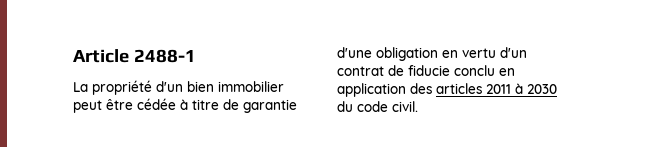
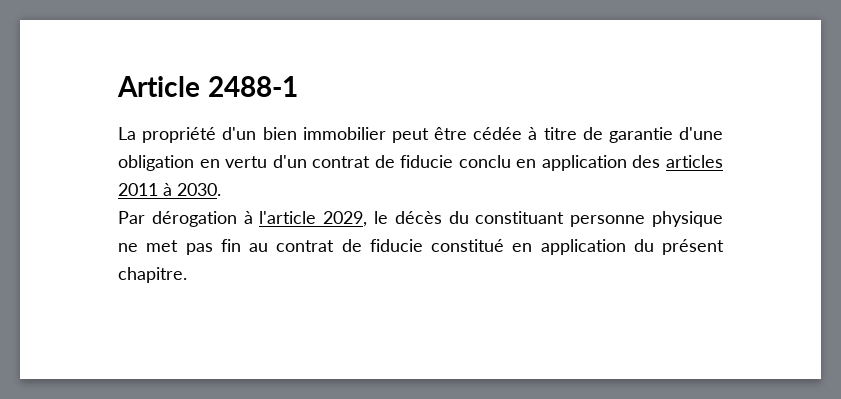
- La propriété d'un bien immobilier peut être cédée à titre de garantie d'une obligation en vertu d'un contrat de fiducie conclu en application des articles 2011 à 2030 du code civil.
+ La propriété d'un bien immobilier peut être cédée à titre de garantie d'une obligation en vertu d'un contrat de fiducie conclu en application des articles 2011 à 2030.
+ Par dérogation à l'article 2029, le décès du constituant personne physique ne met pas fin au contrat de fiducie constitué en application du présent chapitre.

